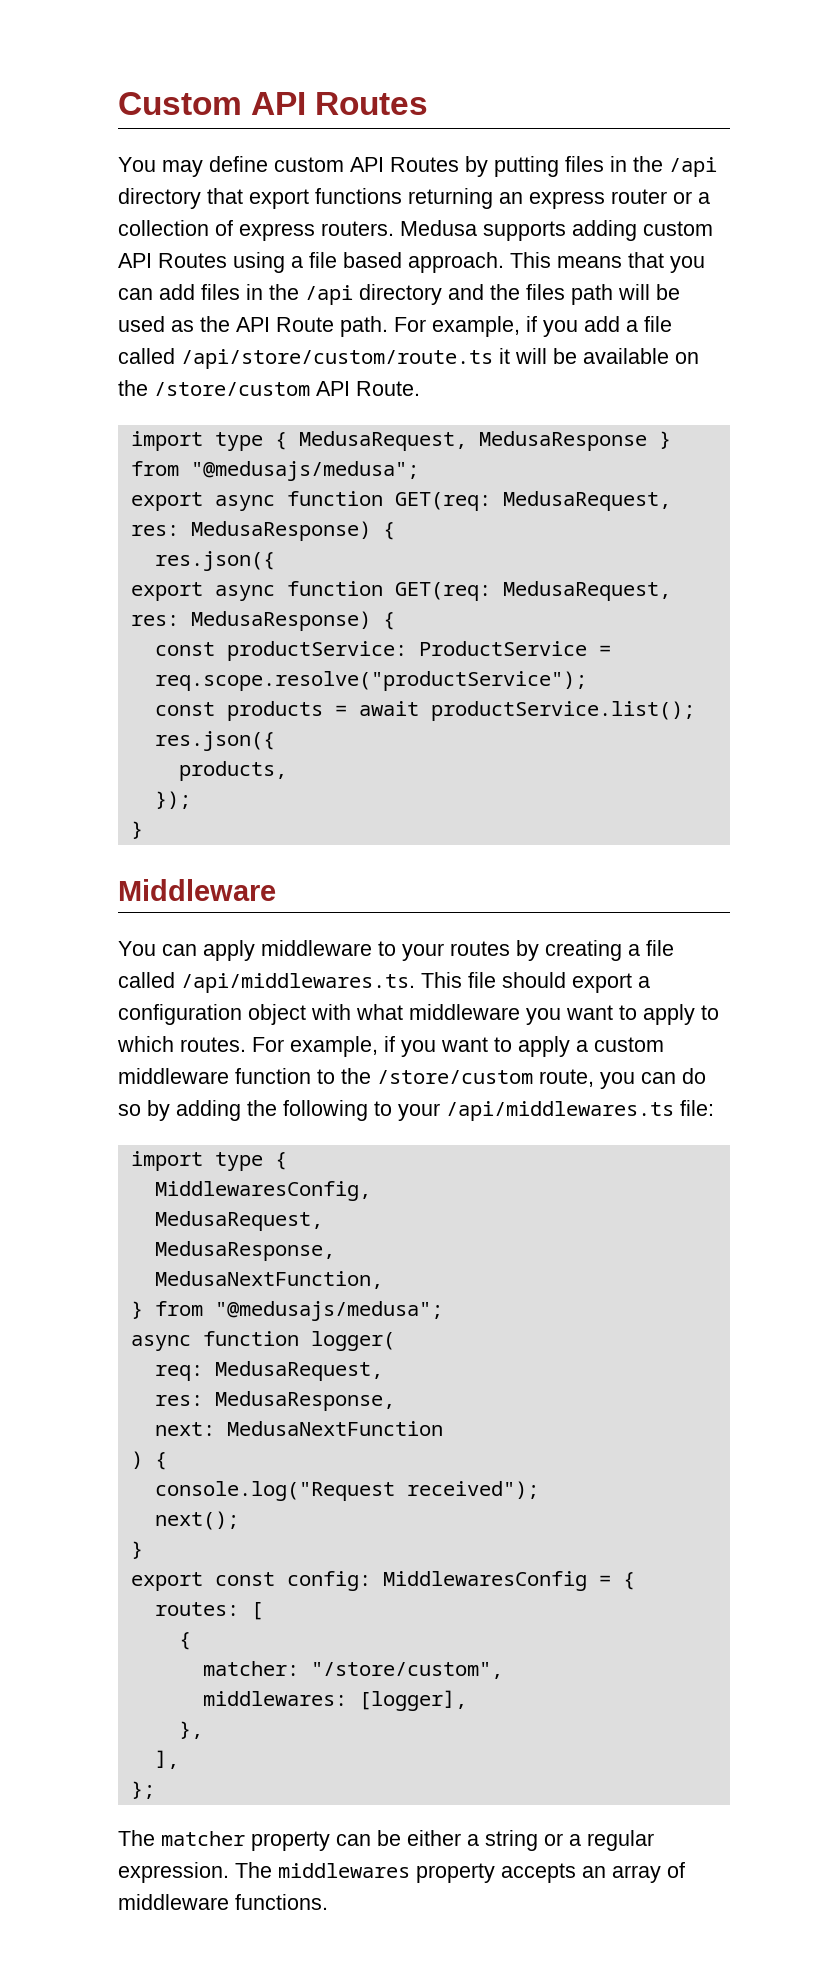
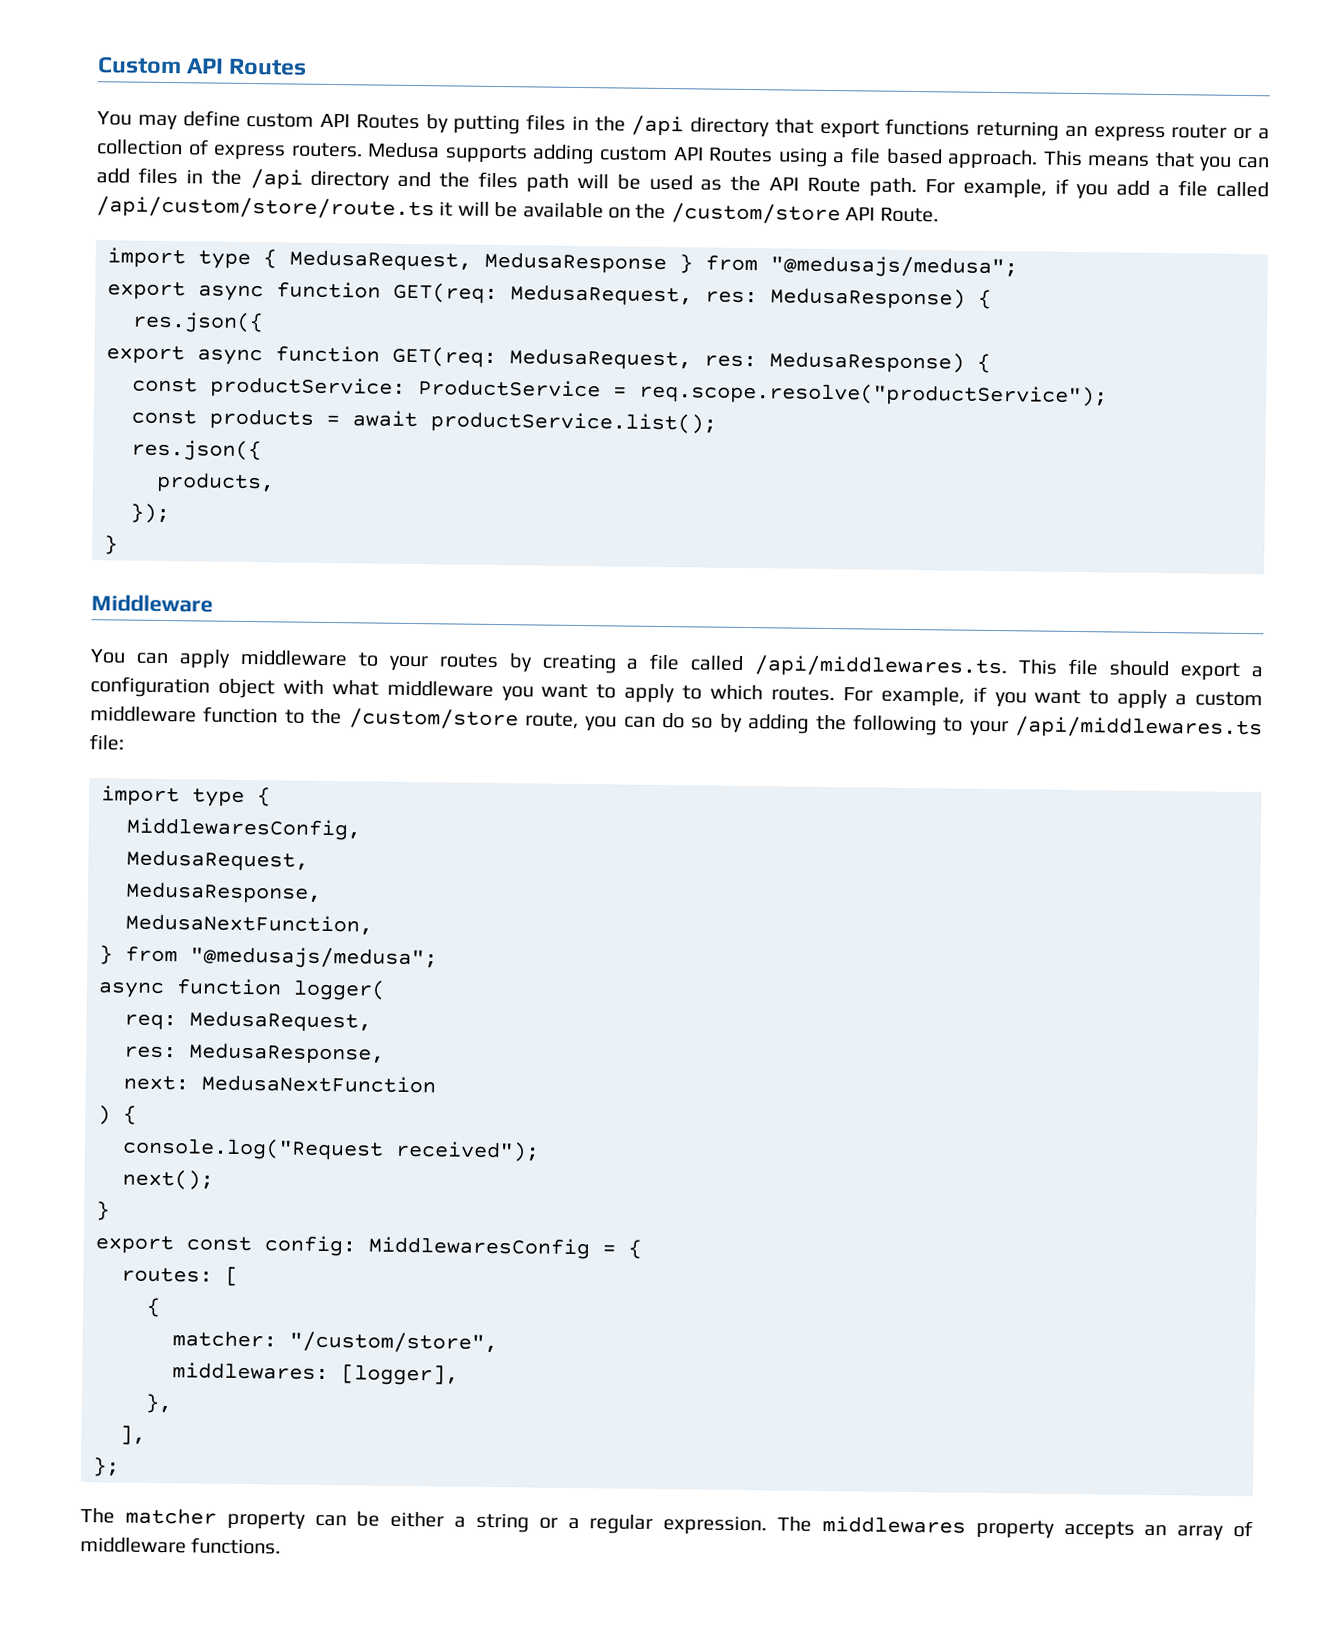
- For example, if you add a file called /api/store/custom/route.ts it will be available on the /store/custom API Route.
+ For example, if you add a file called /api/custom/store/route.ts it will be available on the /custom/store API Route.
- For example, if you want to apply a custom middleware function to the /store/custom route, you can do so by adding the following to your /api/middlewares.ts file:
+ For example, if you want to apply a custom middleware function to the /custom/store route, you can do so by adding the following to your /api/middlewares.ts file:
- matcher: "/store/custom",
+ matcher: "/custom/store",

